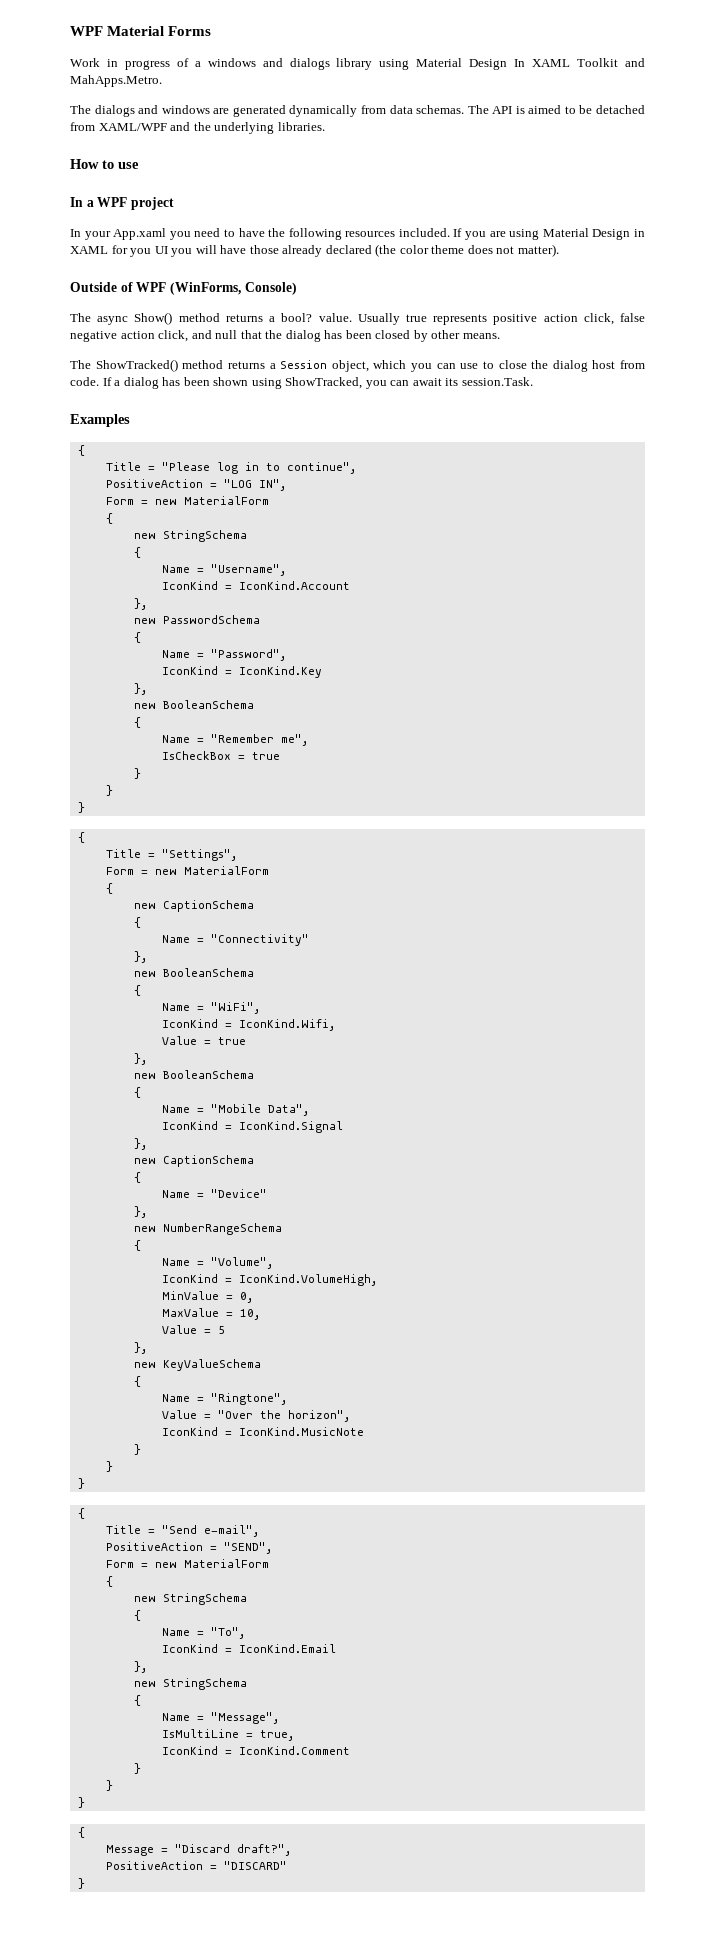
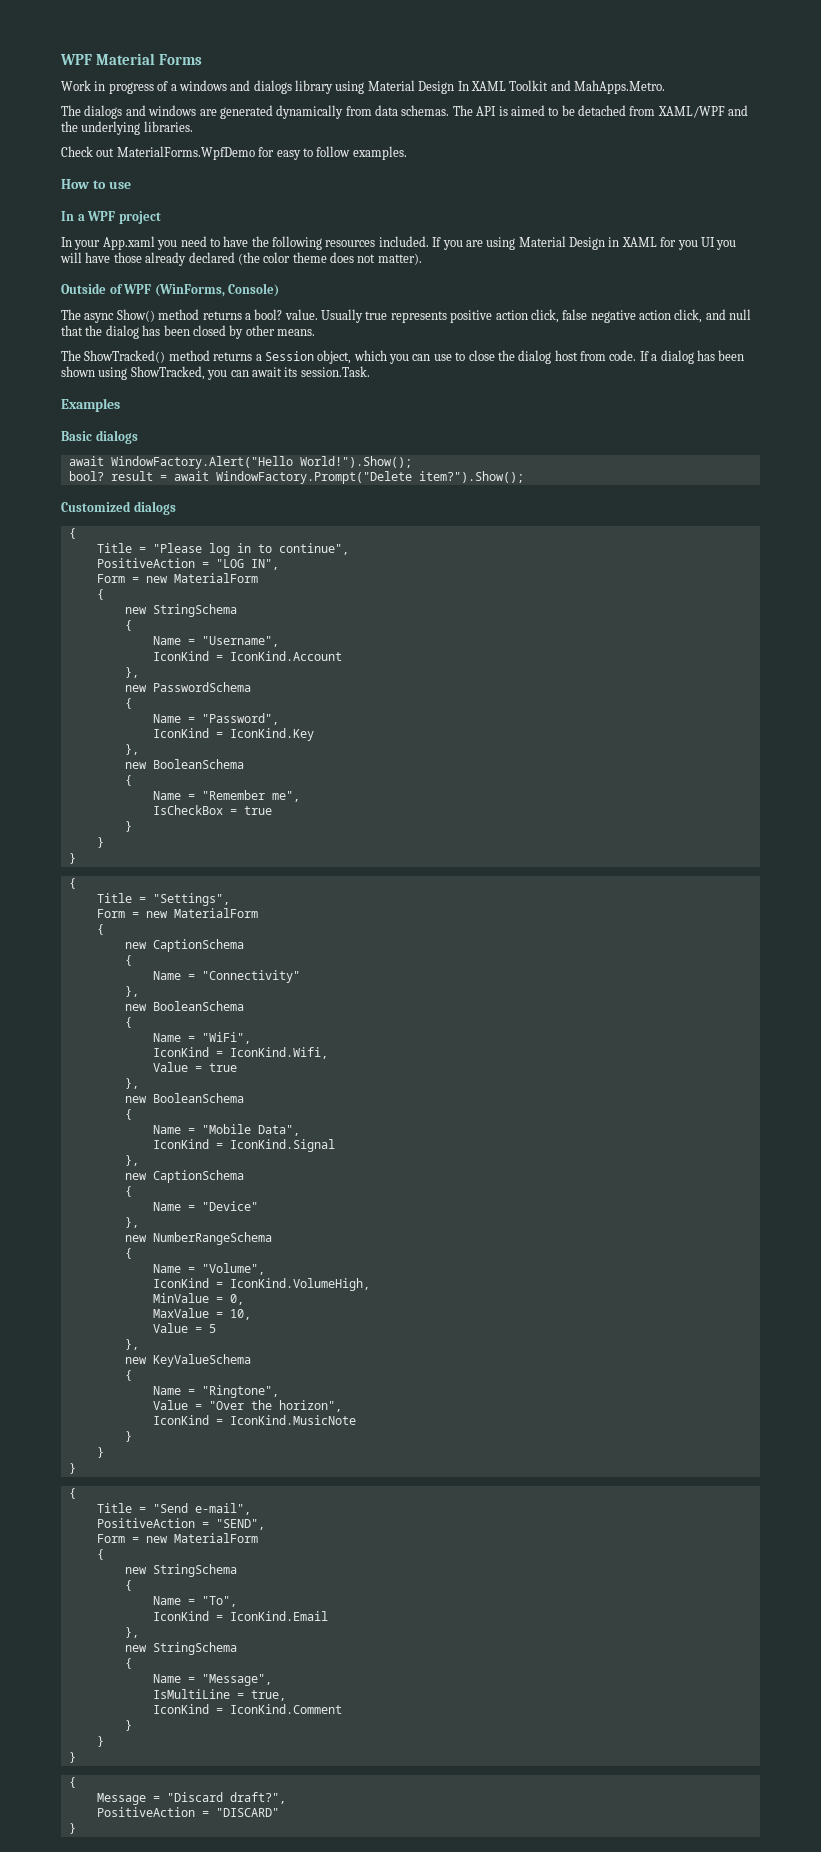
+ Check out MaterialForms.WpfDemo for easy to follow examples.
+ Basic dialogs
+ await WindowFactory.Alert("Hello World!").Show();
+ bool? result = await WindowFactory.Prompt("Delete item?").Show();
+ Customized dialogs

